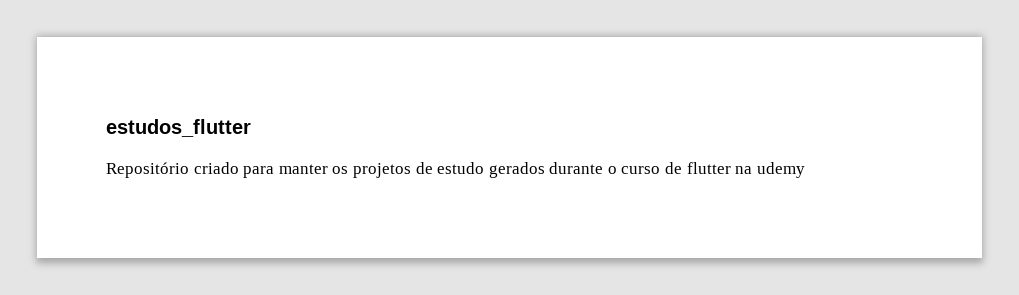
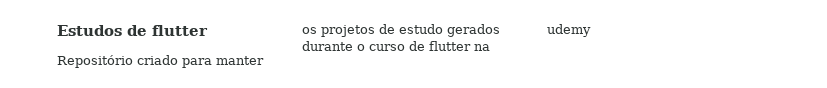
- estudos_flutter
+ Estudos de flutter

